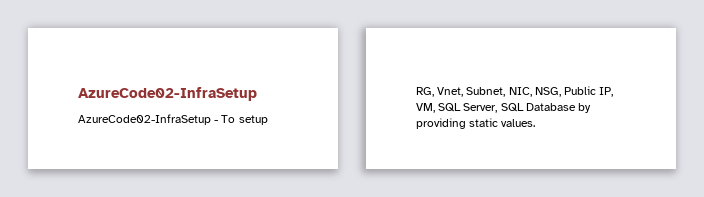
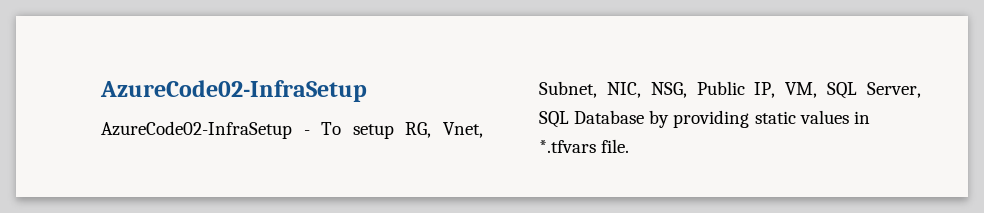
- AzureCode02-InfraSetup - To setup RG, Vnet, Subnet, NIC, NSG, Public IP, VM, SQL Server, SQL Database by providing static values.
+ AzureCode02-InfraSetup - To setup RG, Vnet, Subnet, NIC, NSG, Public IP, VM, SQL Server, SQL Database by providing static values in *.tfvars file.

